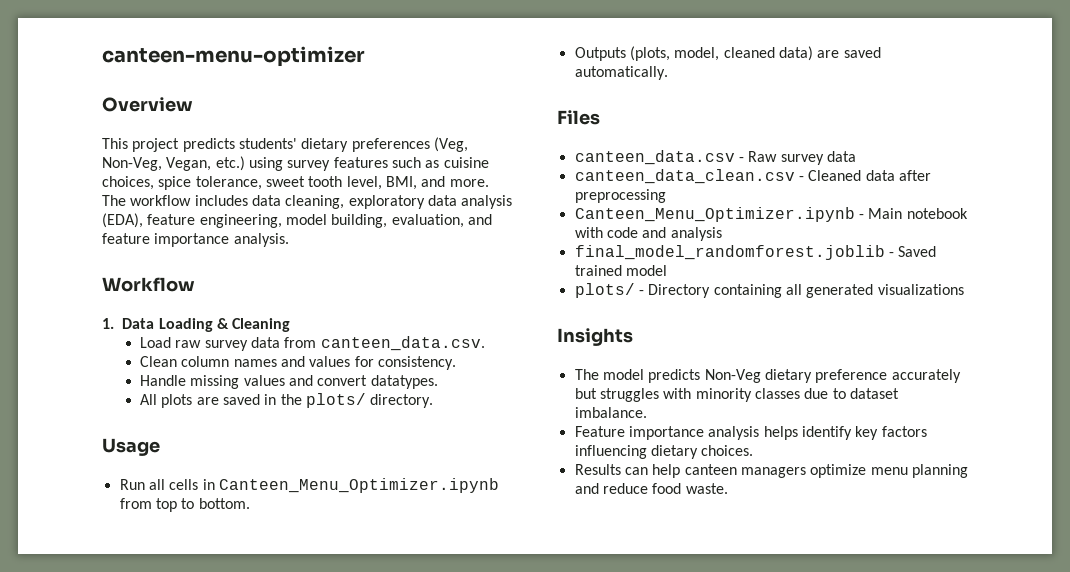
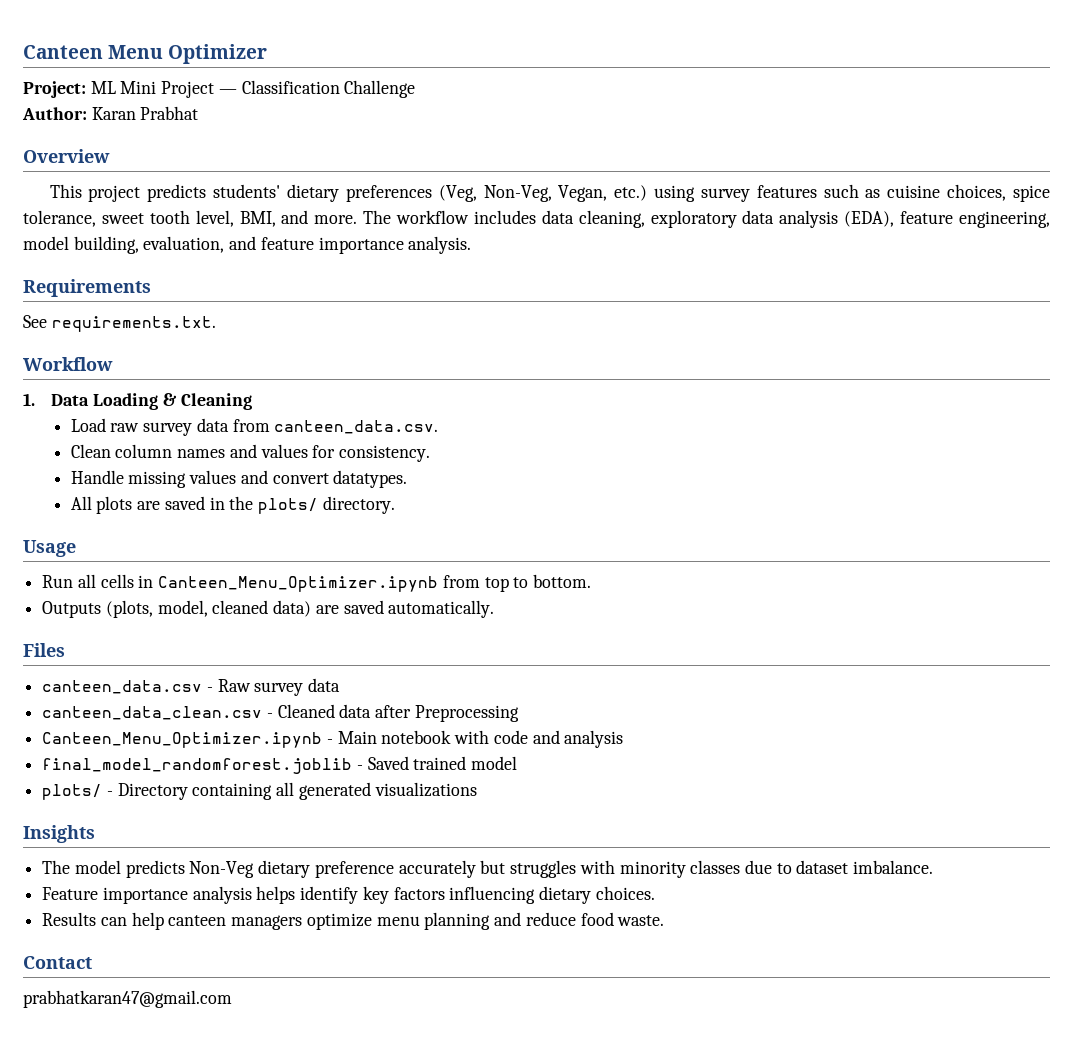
- canteen-menu-optimizer
+ Canteen Menu Optimizer
+ Project: ML Mini Project — Classification Challenge
+ Author: Karan Prabhat
+ Requirements
+ See requirements.txt.
- canteen_data_clean.csv - Cleaned data after preprocessing
+ canteen_data_clean.csv - Cleaned data after Preprocessing
+ Contact
+ prabhatkaran47@gmail.com

